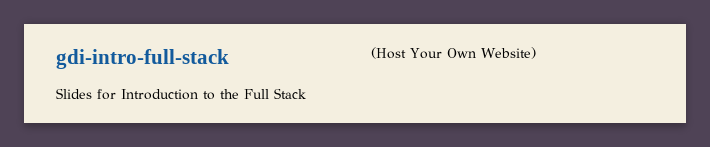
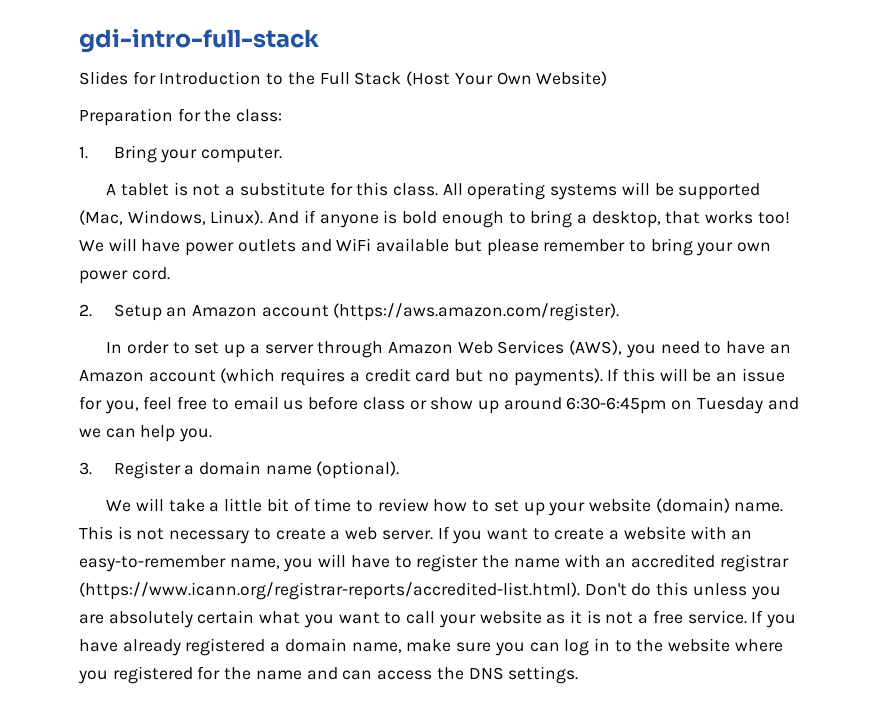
+ Preparation for the class:
+ 1. Bring your computer.
+ A tablet is not a substitute for this class. All operating systems will be supported (Mac, Windows, Linux). And if anyone is bold enough to bring a desktop, that works too! We will have power outlets and WiFi available but please remember to bring your own power cord.
+ 2. Setup an Amazon account (https://aws.amazon.com/register).
+ In order to set up a server through Amazon Web Services (AWS), you need to have an Amazon account (which requires a credit card but no payments). If this will be an issue for you, feel free to email us before class or show up around 6:30-6:45pm on Tuesday and we can help you.
+ 3. Register a domain name (optional).
+ We will take a little bit of time to review how to set up your website (domain) name. This is not necessary to create a web server. If you want to create a website with an easy-to-remember name, you will have to register the name with an accredited registrar (https://www.icann.org/registrar-reports/accredited-list.html). Don't do this unless you are absolutely certain what you want to call your website as it is not a free service. If you have already registered a domain name, make sure you can log in to the website where you registered for the name and can access the DNS settings.

